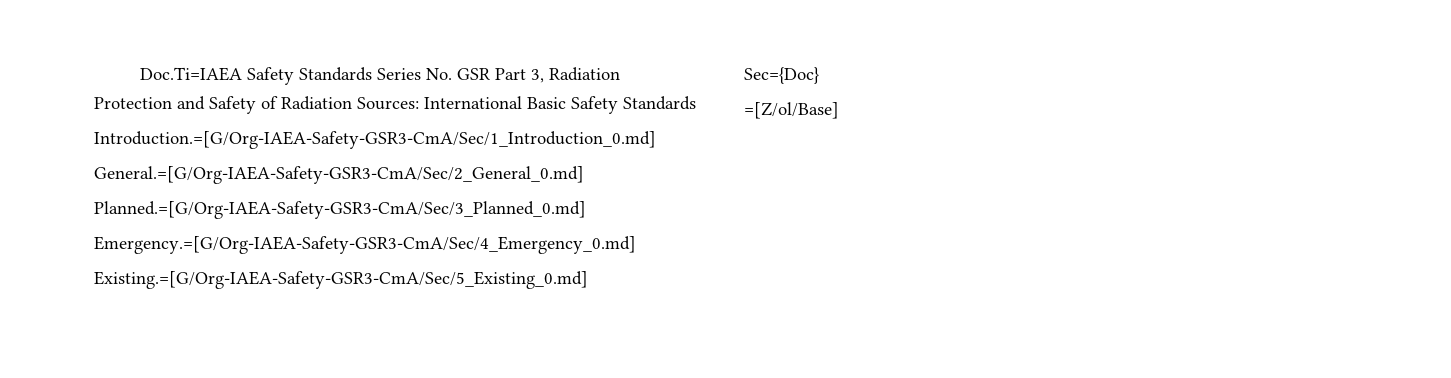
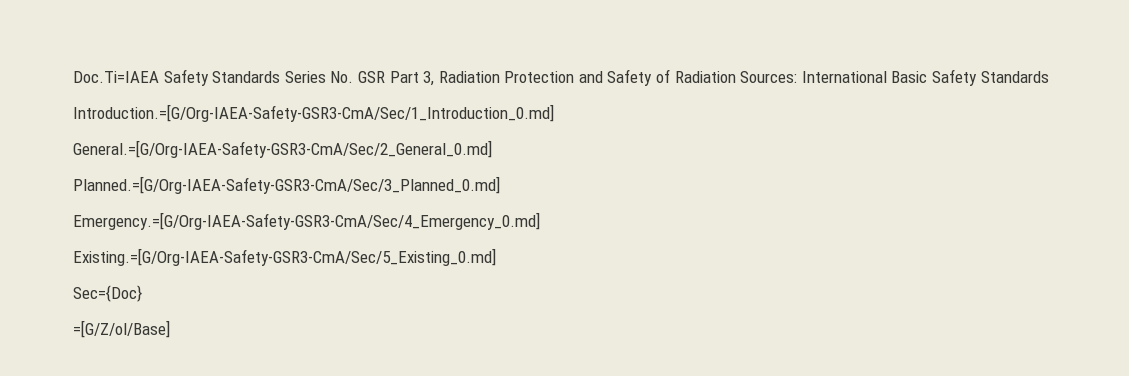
- =[Z/ol/Base]
+ =[G/Z/ol/Base]

